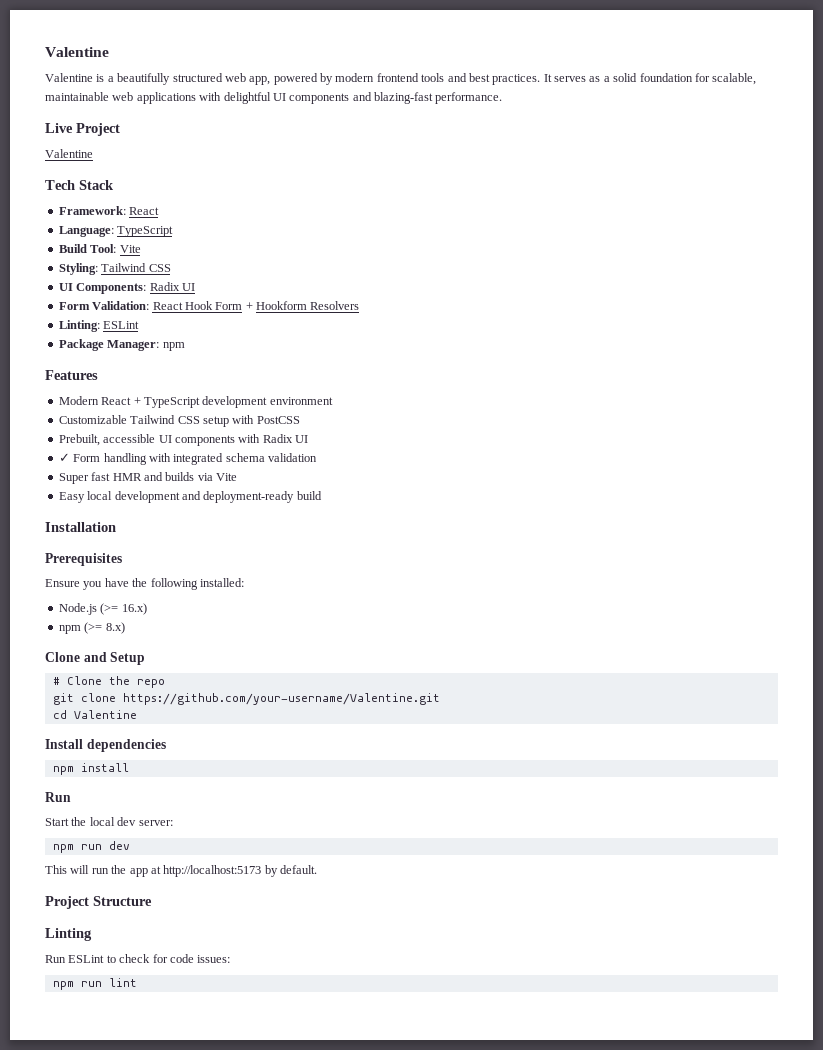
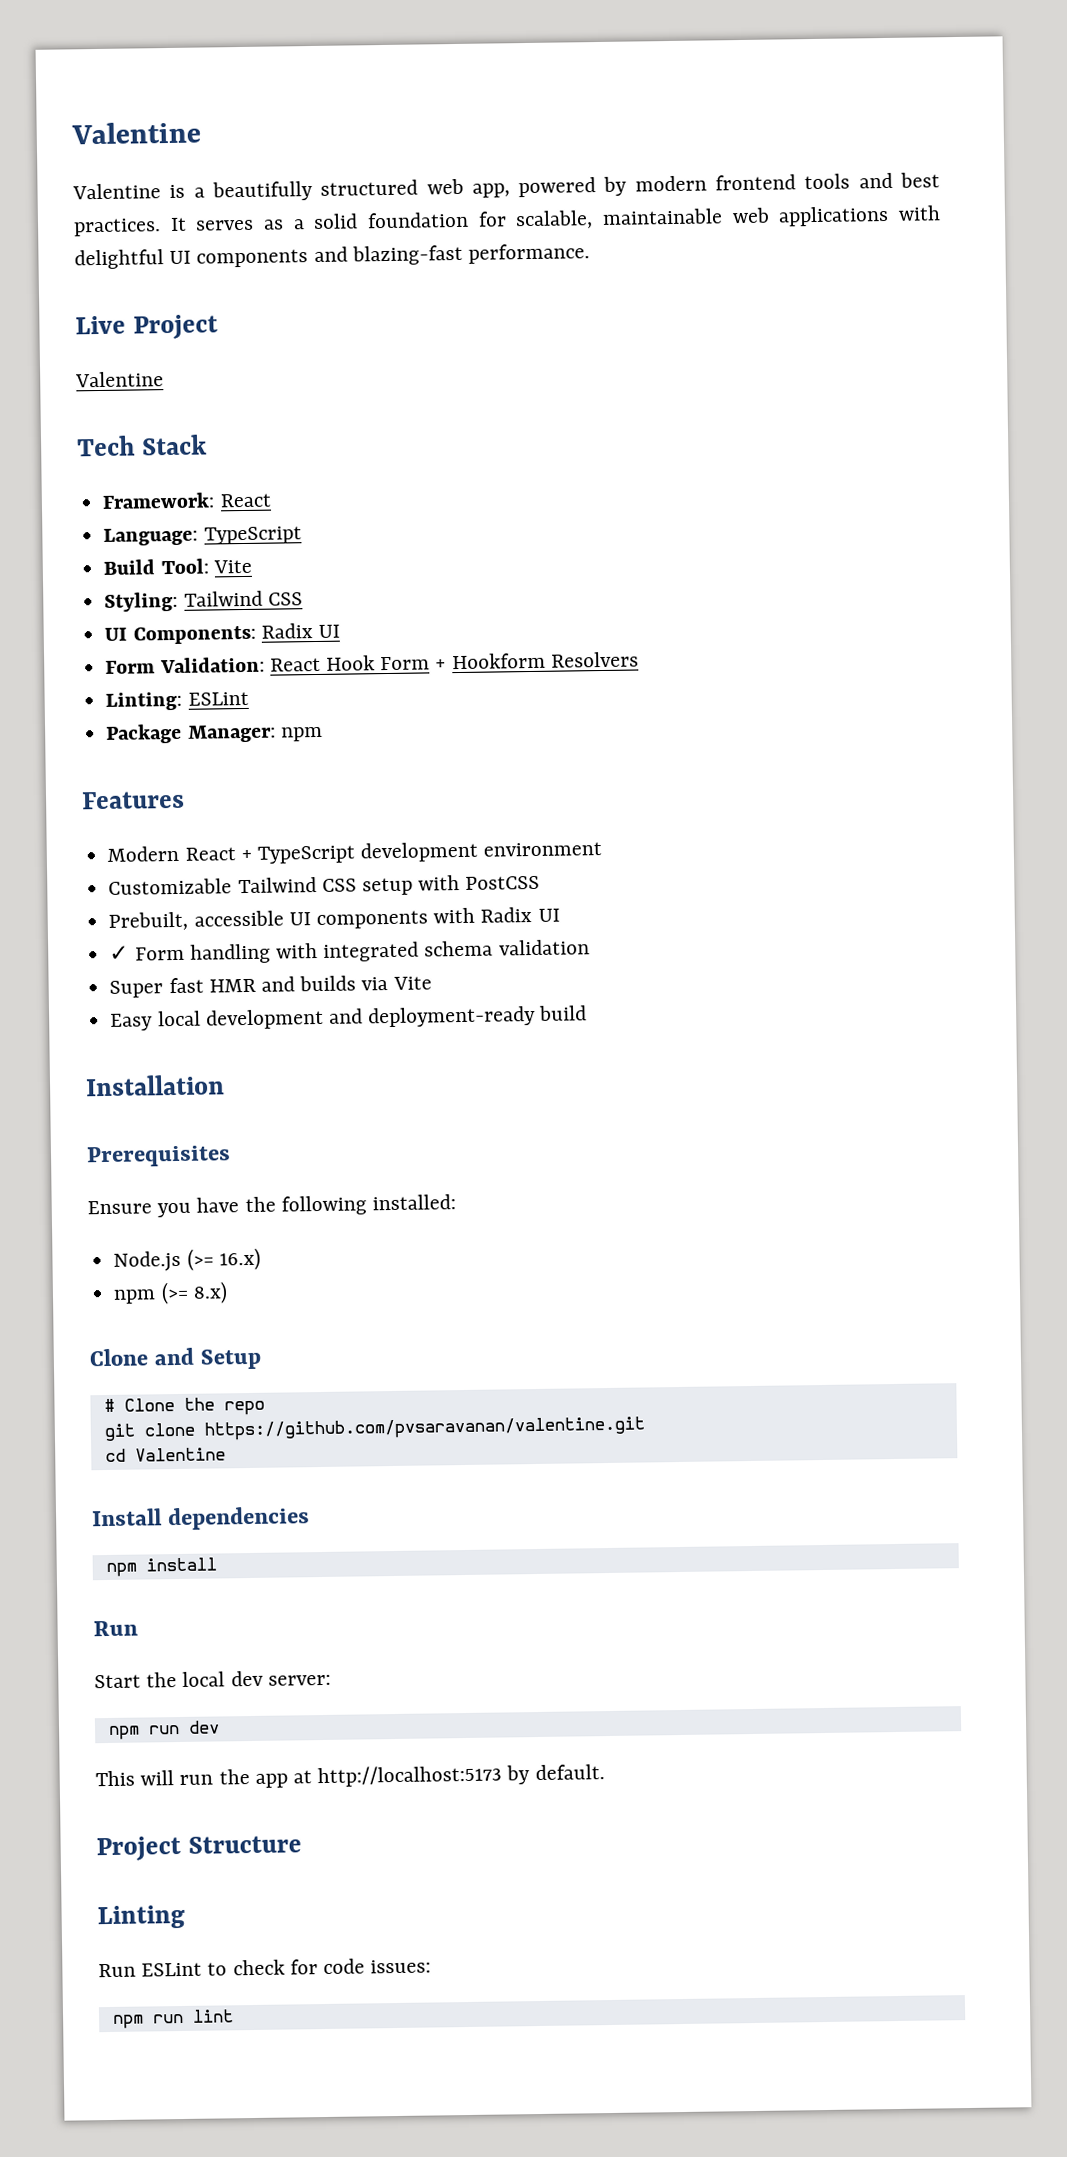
- git clone https://github.com/your-username/Valentine.git
+ git clone https://github.com/pvsaravanan/valentine.git

